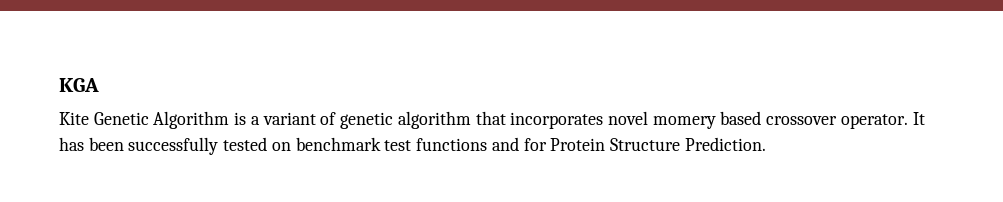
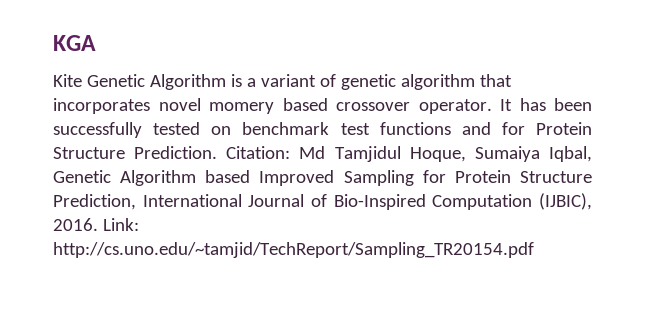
+ Citation: Md Tamjidul Hoque, Sumaiya Iqbal, Genetic Algorithm based Improved Sampling for Protein Structure Prediction, International Journal of Bio-Inspired Computation (IJBIC), 2016. Link: http://cs.uno.edu/~tamjid/TechReport/Sampling_TR20154.pdf

